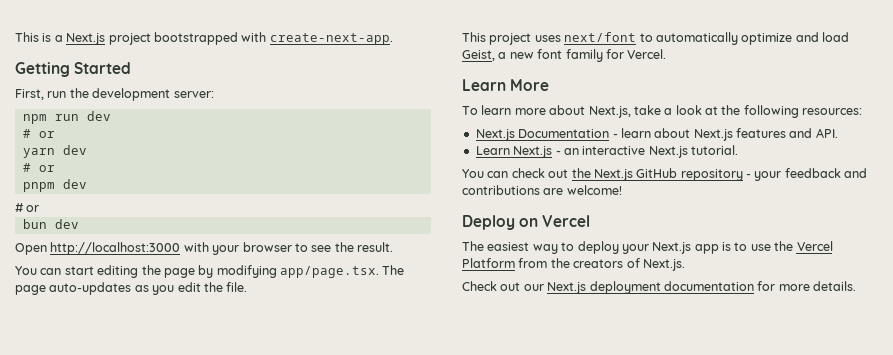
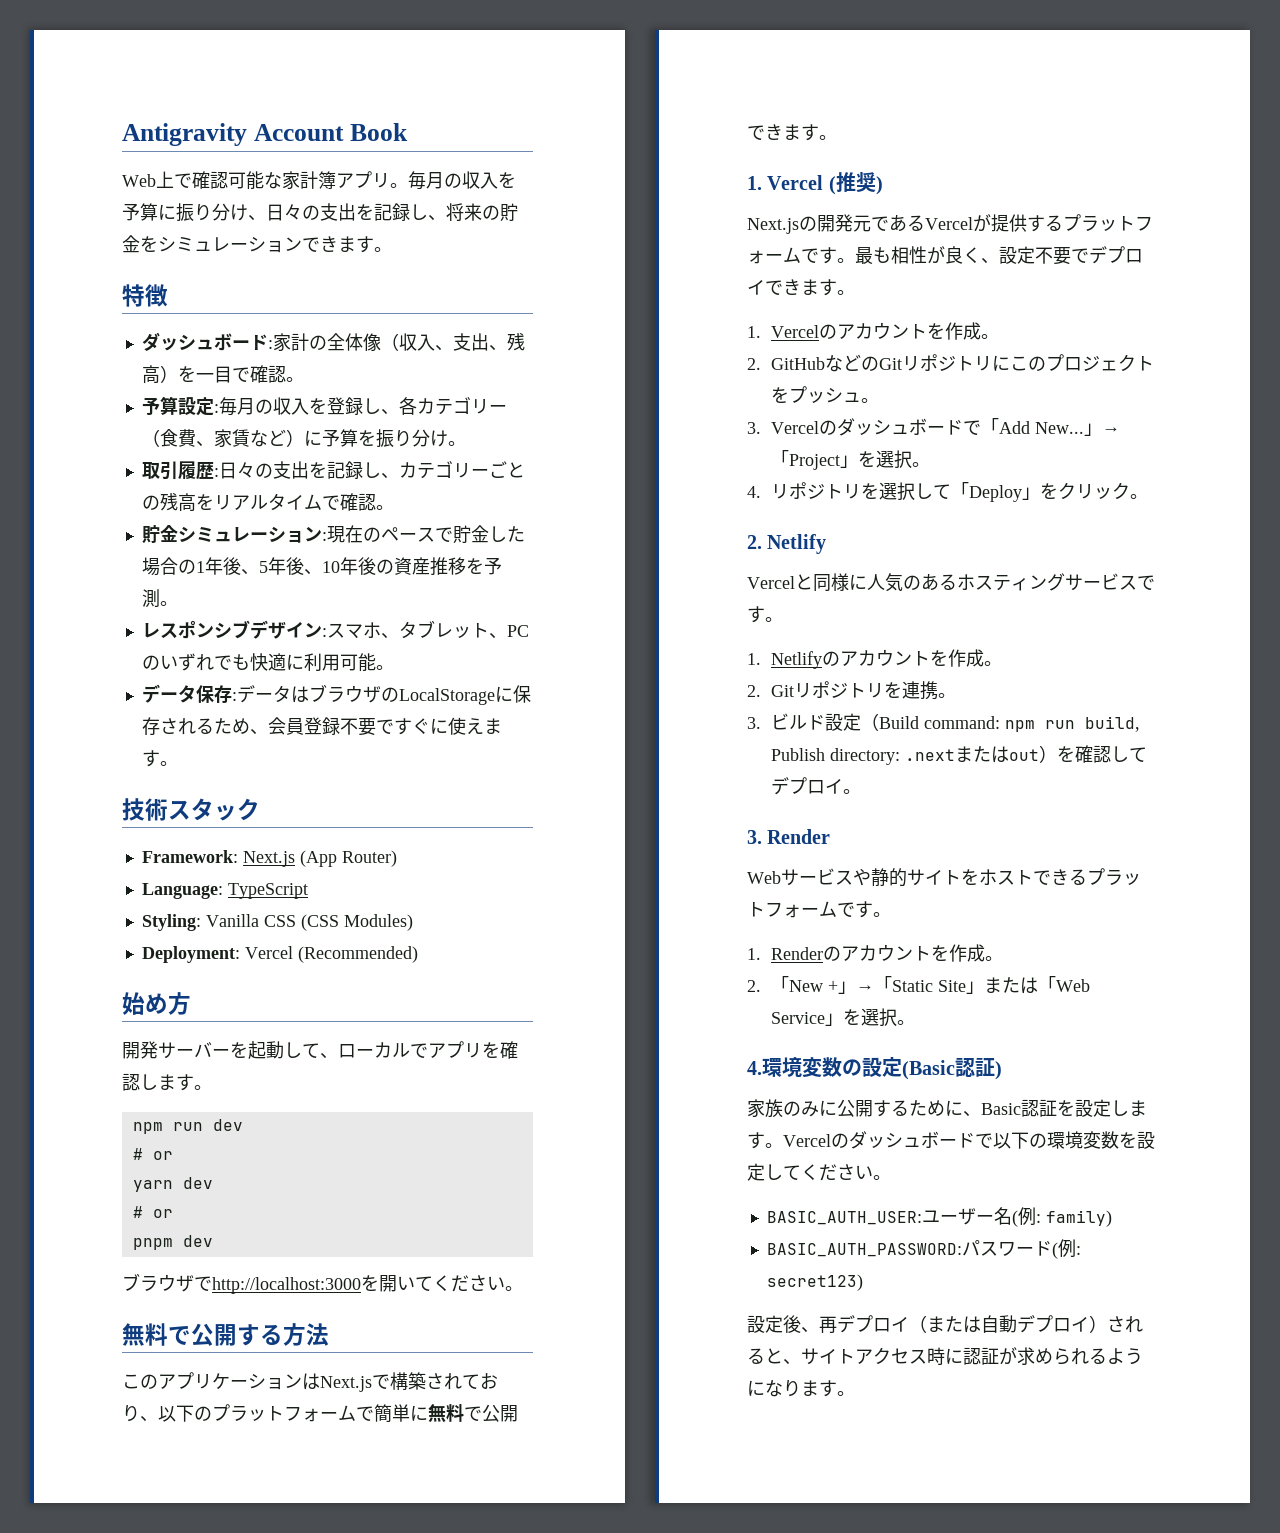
- This is a Next.js project bootstrapped with create-next-app.
- Getting Started
- First, run the development server:
+ Antigravity Account Book
+ Web上で確認可能な家計簿アプリ。毎月の収入を予算に振り分け、日々の支出を記録し、将来の貯金をシミュレーションできます。
+ 特徴
+ ダッシュボード:家計の全体像（収入、支出、残高）を一目で確認。
+ 予算設定:毎月の収入を登録し、各カテゴリー（食費、家賃など）に予算を振り分け。
+ 取引履歴:日々の支出を記録し、カテゴリーごとの残高をリアルタイムで確認。
+ 貯金シミュレーション:現在のペースで貯金した場合の1年後、5年後、10年後の資産推移を予測。
+ レスポンシブデザイン:スマホ、タブレット、PCのいずれでも快適に利用可能。
+ データ保存:データはブラウザのLocalStorageに保存されるため、会員登録不要ですぐに使えます。
+ 技術スタック
+ Framework: Next.js (App Router)
+ Language: TypeScript
+ Styling: Vanilla CSS (CSS Modules)
+ Deployment: Vercel (Recommended)
+ 始め方
+ 開発サーバーを起動して、ローカルでアプリを確認します。
  pnpm dev
- # or
- bun dev
- Open http://localhost:3000 with your browser to see the result.
- You can start editing the page by modifying app/page.tsx. The page auto-updates as you edit the file.
- This project uses next/font to automatically optimize and load Geist, a new font family for Vercel.
- Learn More
- To learn more about Next.js, take a look at the following resources:
- Next.js Documentation - learn about Next.js features and API.
- Learn Next.js - an interactive Next.js tutorial.
- You can check out the Next.js GitHub repository - your feedback and contributions are welcome!
- Deploy on Vercel
- The easiest way to deploy your Next.js app is to use the Vercel Platform from the creators of Next.js.
- Check out our Next.js deployment documentation for more details.
+ ブラウザでhttp://localhost:3000を開いてください。
+ 無料で公開する方法
+ このアプリケーションはNext.jsで構築されており、以下のプラットフォームで簡単に無料で公開できます。
+ 1. Vercel (推奨)
+ Next.jsの開発元であるVercelが提供するプラットフォームです。最も相性が良く、設定不要でデプロイできます。
+ 1. Vercelのアカウントを作成。
+ 2. GitHubなどのGitリポジトリにこのプロジェクトをプッシュ。
+ 3. Vercelのダッシュボードで「Add New...」→「Project」を選択。
+ 4.リポジトリを選択して「Deploy」をクリック。
+ 2. Netlify
+ Vercelと同様に人気のあるホスティングサービスです。
+ 1. Netlifyのアカウントを作成。
+ 2. Gitリポジトリを連携。
+ 3.ビルド設定（Build command: npm run build, Publish directory: .nextまたはout）を確認してデプロイ。
+ 3. Render
+ Webサービスや静的サイトをホストできるプラットフォームです。
+ 1. Renderのアカウントを作成。
+ 2.「New +」→「Static Site」または「Web Service」を選択。
+ 4.環境変数の設定(Basic認証)
+ 家族のみに公開するために、Basic認証を設定します。Vercelのダッシュボードで以下の環境変数を設定してください。
+ BASIC_AUTH_USER:ユーザー名(例: family)
+ BASIC_AUTH_PASSWORD:パスワード(例: secret123)
+ 設定後、再デプロイ（または自動デプロイ）されると、サイトアクセス時に認証が求められるようになります。

